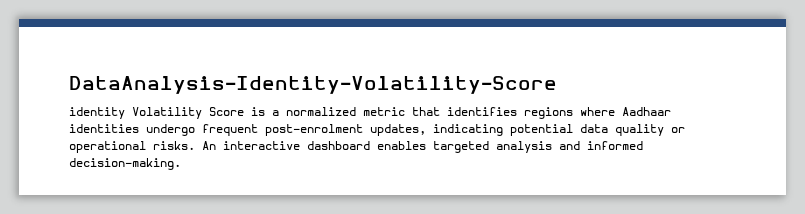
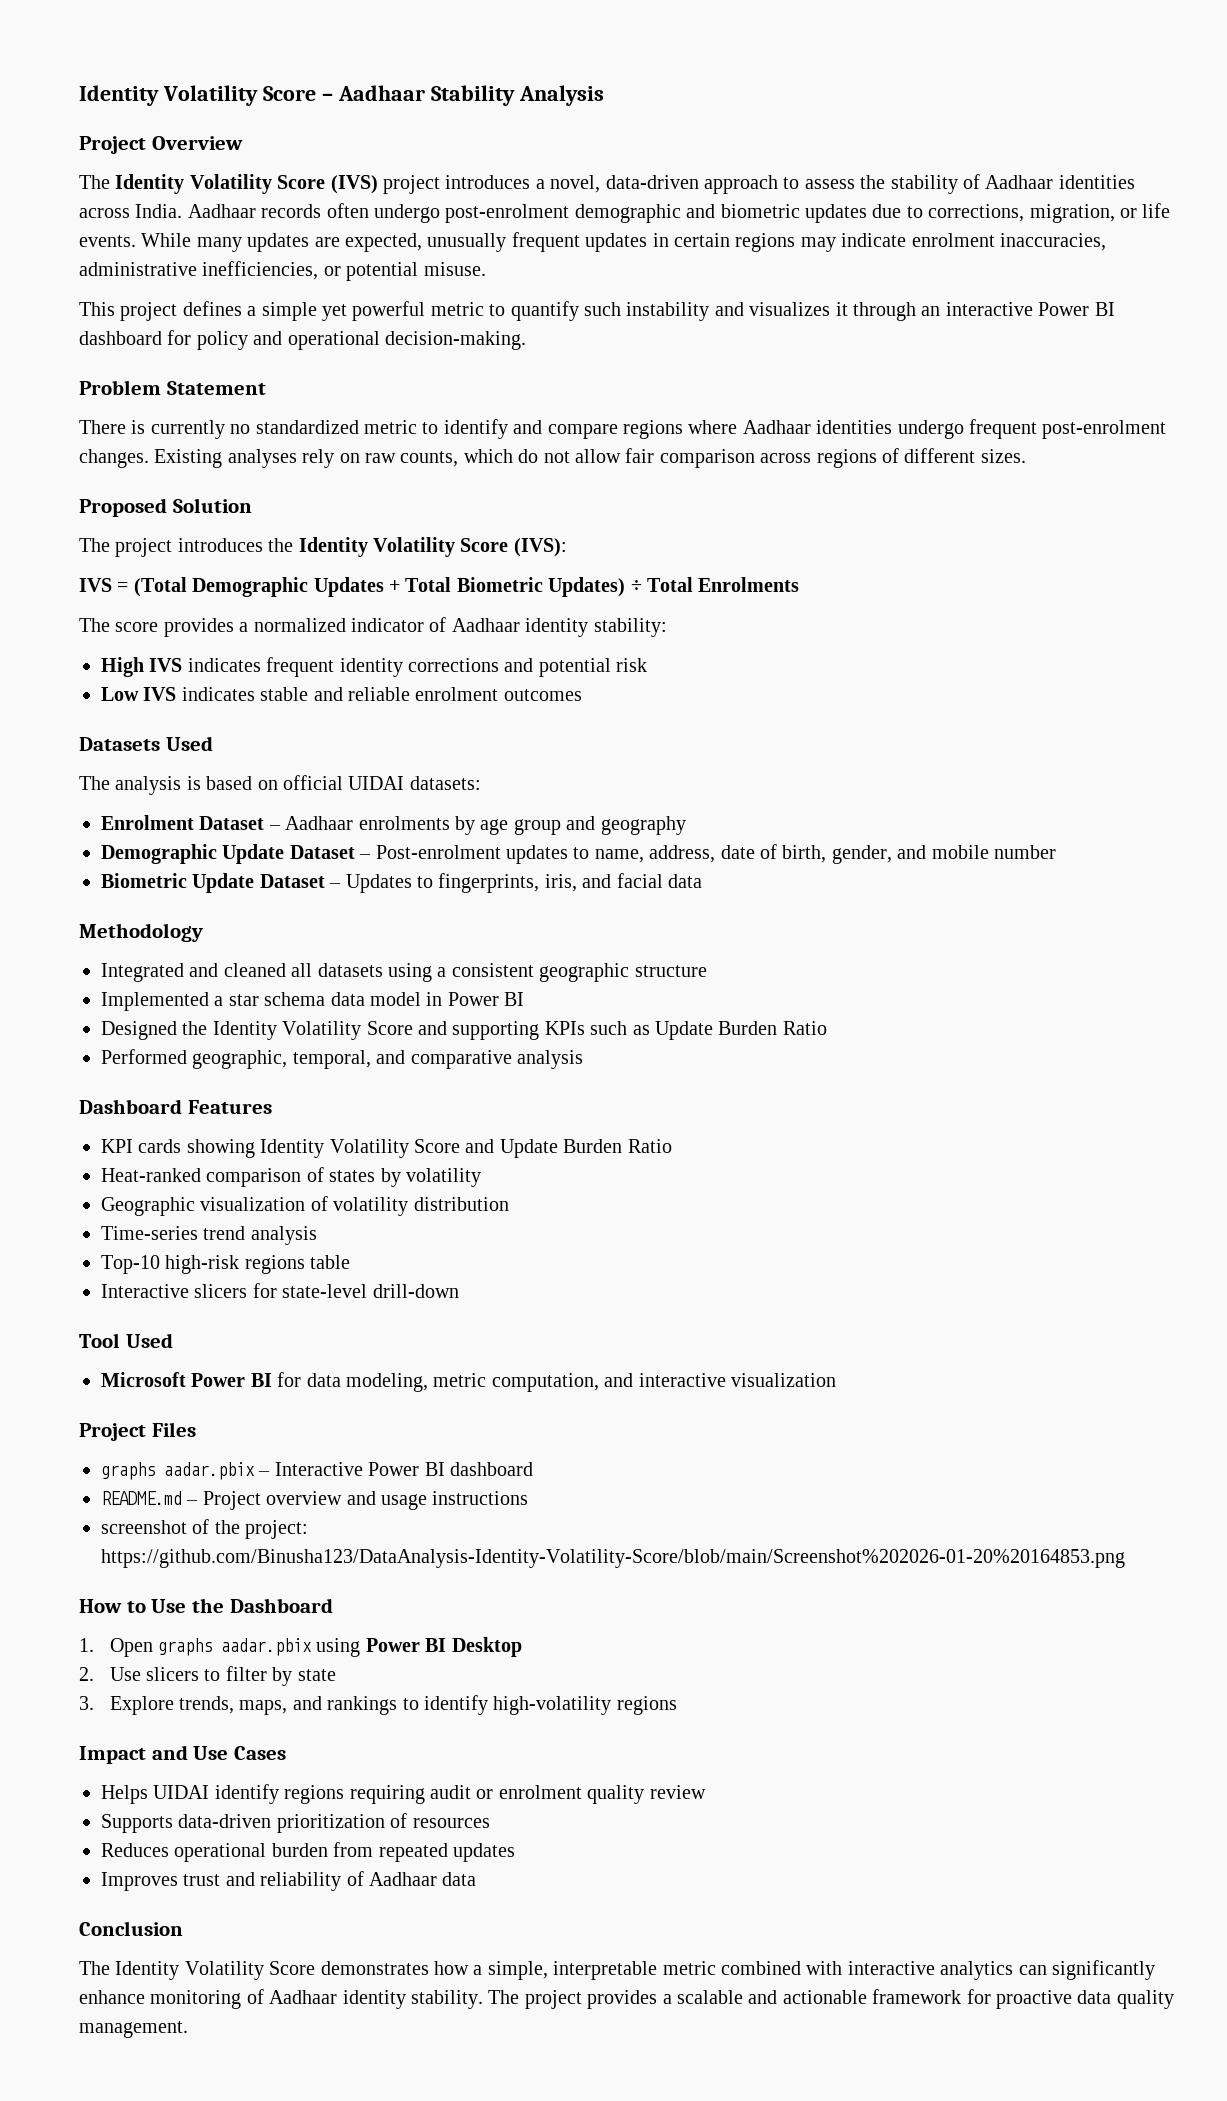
- DataAnalysis-Identity-Volatility-Score
- identity Volatility Score is a normalized metric that identifies regions where Aadhaar identities undergo frequent post-enrolment updates, indicating potential data quality or operational risks. An interactive dashboard enables targeted analysis and informed decision-making.
+ Identity Volatility Score – Aadhaar Stability Analysis
+ Project Overview
+ The Identity Volatility Score (IVS) project introduces a novel, data-driven approach to assess the stability of Aadhaar identities across India. Aadhaar records often undergo post-enrolment demographic and biometric updates due to corrections, migration, or life events. While many updates are expected, unusually frequent updates in certain regions may indicate enrolment inaccuracies, administrative inefficiencies, or potential misuse.
+ This project defines a simple yet powerful metric to quantify such instability and visualizes it through an interactive Power BI dashboard for policy and operational decision-making.
+ Problem Statement
+ There is currently no standardized metric to identify and compare regions where Aadhaar identities undergo frequent post-enrolment changes. Existing analyses rely on raw counts, which do not allow fair comparison across regions of different sizes.
+ Proposed Solution
+ The project introduces the Identity Volatility Score (IVS):
+ IVS = (Total Demographic Updates + Total Biometric Updates) ÷ Total Enrolments
+ The score provides a normalized indicator of Aadhaar identity stability:
+ High IVS indicates frequent identity corrections and potential risk
+ Low IVS indicates stable and reliable enrolment outcomes
+ Datasets Used
+ The analysis is based on official UIDAI datasets:
+ Enrolment Dataset – Aadhaar enrolments by age group and geography
+ Demographic Update Dataset – Post-enrolment updates to name, address, date of birth, gender, and mobile number
+ Biometric Update Dataset – Updates to fingerprints, iris, and facial data
+ Methodology
+ Integrated and cleaned all datasets using a consistent geographic structure
+ Implemented a star schema data model in Power BI
+ Designed the Identity Volatility Score and supporting KPIs such as Update Burden Ratio
+ Performed geographic, temporal, and comparative analysis
+ Dashboard Features
+ KPI cards showing Identity Volatility Score and Update Burden Ratio
+ Heat-ranked comparison of states by volatility
+ Geographic visualization of volatility distribution
+ Time-series trend analysis
+ Top-10 high-risk regions table
+ Interactive slicers for state-level drill-down
+ Tool Used
+ Microsoft Power BI for data modeling, metric computation, and interactive visualization
+ Project Files
+ graphs aadar.pbix – Interactive Power BI dashboard
+ README.md – Project overview and usage instructions
+ screenshot of the project: https://github.com/Binusha123/DataAnalysis-Identity-Volatility-Score/blob/main/Screenshot%202026-01-20%20164853.png
+ How to Use the Dashboard
+ 1. Open graphs aadar.pbix using Power BI Desktop
+ 2. Use slicers to filter by state
+ 3. Explore trends, maps, and rankings to identify high-volatility regions
+ Impact and Use Cases
+ Helps UIDAI identify regions requiring audit or enrolment quality review
+ Supports data-driven prioritization of resources
+ Reduces operational burden from repeated updates
+ Improves trust and reliability of Aadhaar data
+ Conclusion
+ The Identity Volatility Score demonstrates how a simple, interpretable metric combined with interactive analytics can significantly enhance monitoring of Aadhaar identity stability. The project provides a scalable and actionable framework for proactive data quality management.

